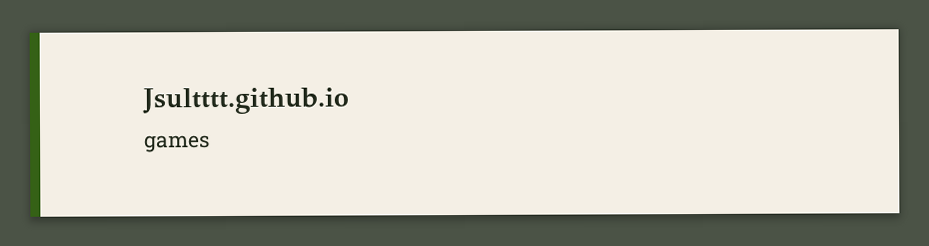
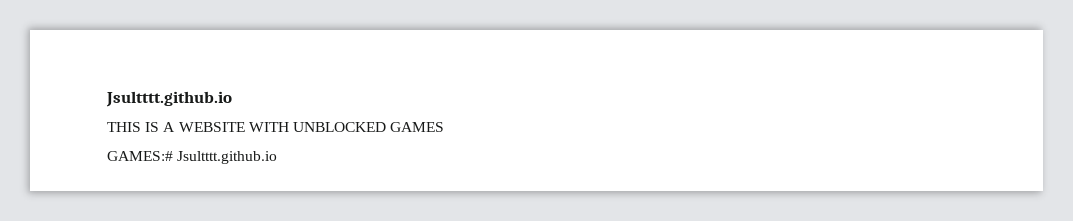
- games
+ THIS IS A WEBSITE WITH UNBLOCKED GAMES
+ GAMES:# Jsultttt.github.io

